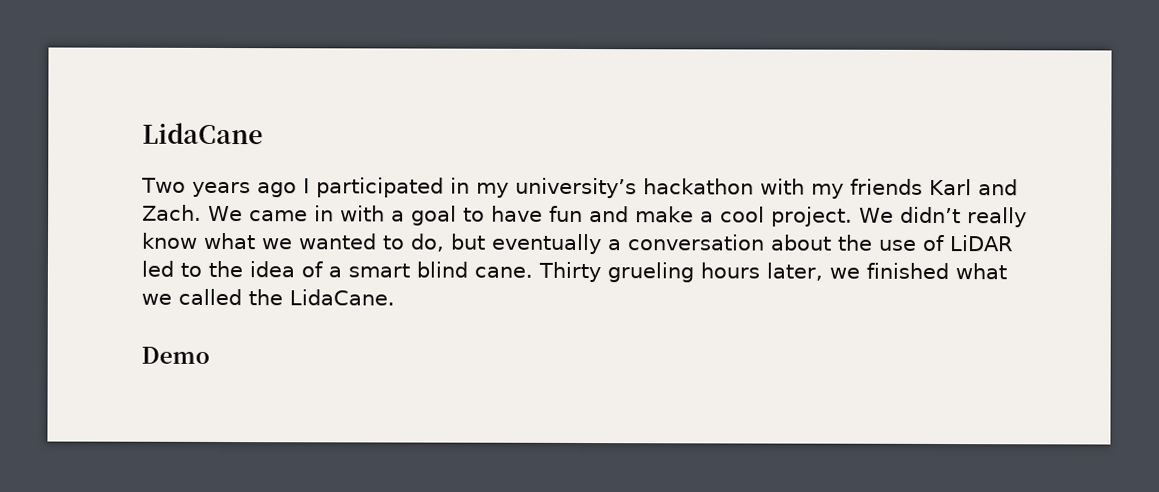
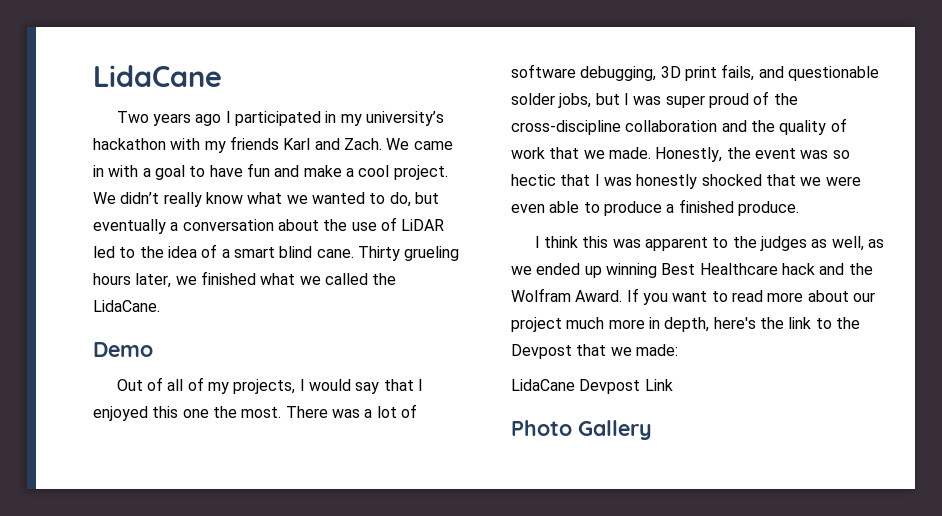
+ Out of all of my projects, I would say that I enjoyed this one the most. There was a lot of software debugging, 3D print fails, and questionable solder jobs, but I was super proud of the cross-discipline collaboration and the quality of work that we made. Honestly, the event was so hectic that I was honestly shocked that we were even able to produce a finished produce.
+ I think this was apparent to the judges as well, as we ended up winning Best Healthcare hack and the Wolfram Award. If you want to read more about our project much more in depth, here's the link to the Devpost that we made:
+ LidaCane Devpost Link
+ Photo Gallery

